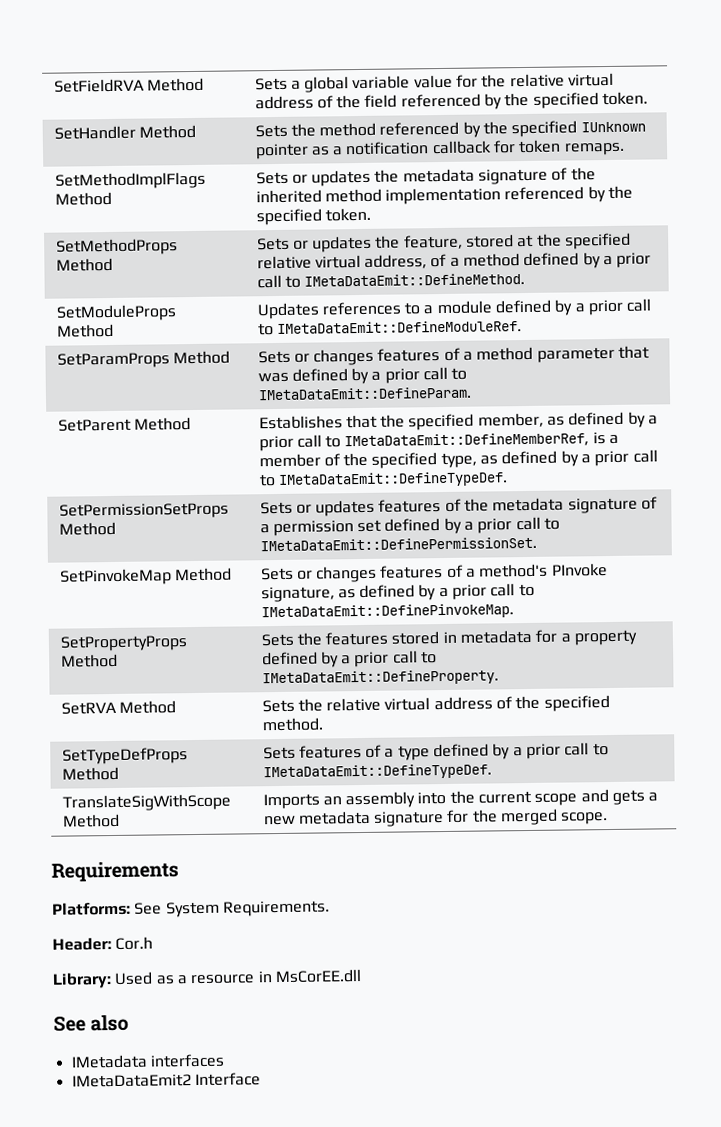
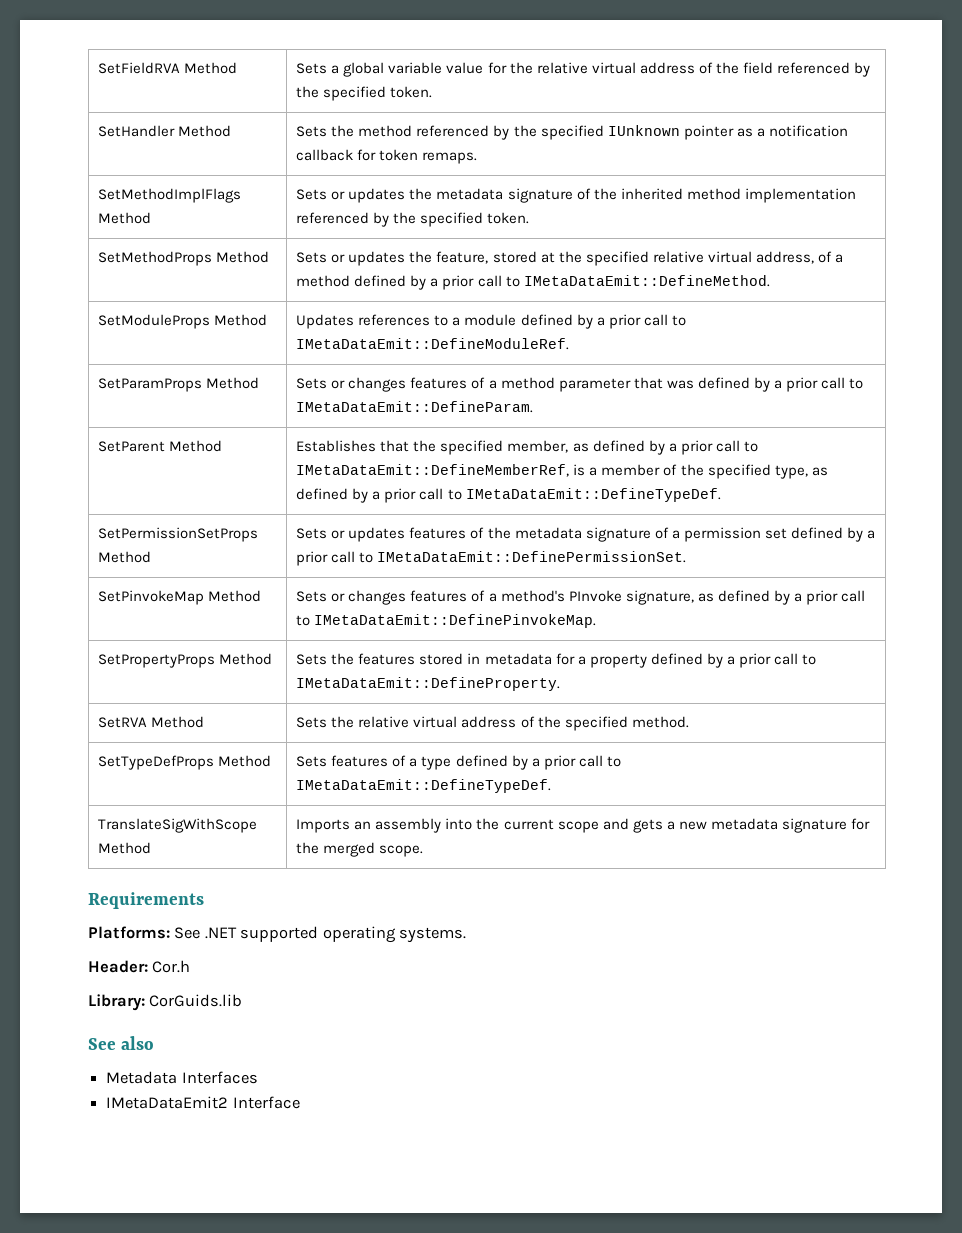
- Platforms: See System Requirements.
+ Platforms: See .NET supported operating systems.
- Library: Used as a resource in MsCorEE.dll
+ Library: CorGuids.lib
- IMetadata interfaces
+ Metadata Interfaces

